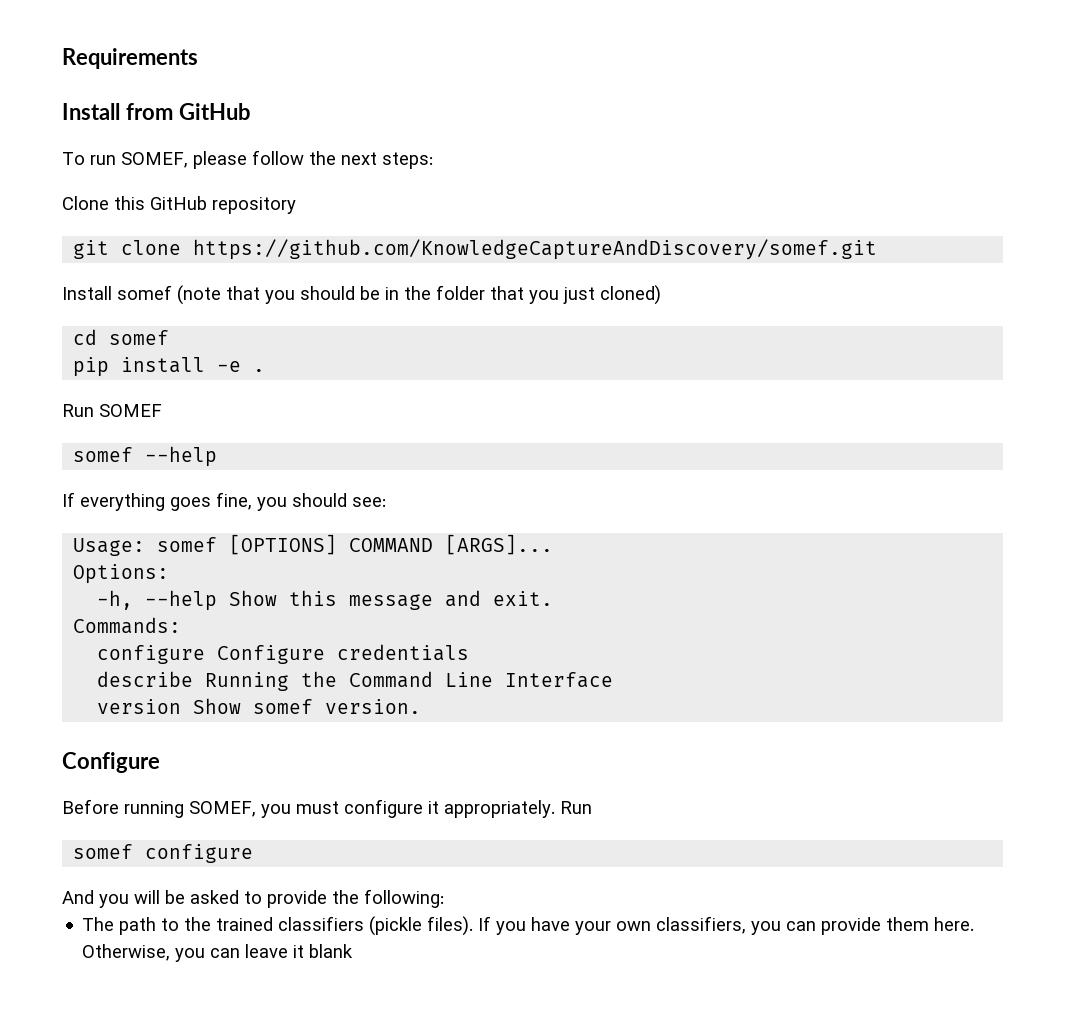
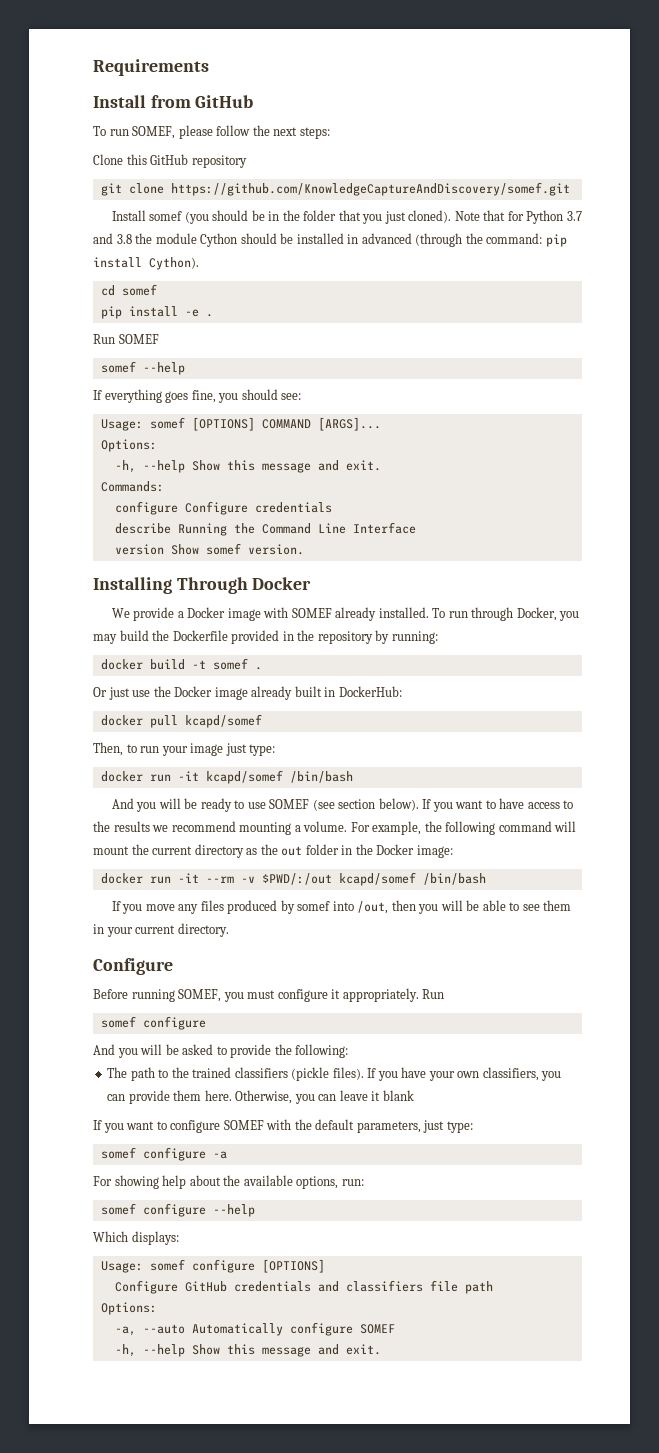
- Install somef (note that you should be in the folder that you just cloned)
+ Install somef (you should be in the folder that you just cloned). Note that for Python 3.7 and 3.8 the module Cython should be installed in advanced (through the command: pip install Cython).
+ Installing Through Docker
+ We provide a Docker image with SOMEF already installed. To run through Docker, you may build the Dockerfile provided in the repository by running:
+ docker build -t somef .
+ Or just use the Docker image already built in DockerHub:
+ docker pull kcapd/somef
+ Then, to run your image just type:
+ docker run -it kcapd/somef /bin/bash
+ And you will be ready to use SOMEF (see section below). If you want to have access to the results we recommend mounting a volume. For example, the following command will mount the current directory as the out folder in the Docker image:
+ docker run -it --rm -v $PWD/:/out kcapd/somef /bin/bash
+ If you move any files produced by somef into /out, then you will be able to see them in your current directory.
+ If you want to configure SOMEF with the default parameters, just type:
+ somef configure -a
+ For showing help about the available options, run:
+ somef configure --help
+ Which displays:
+ Usage: somef configure [OPTIONS]
+ Configure GitHub credentials and classifiers file path
+ Options:
+ -a, --auto Automatically configure SOMEF
+ -h, --help Show this message and exit.

